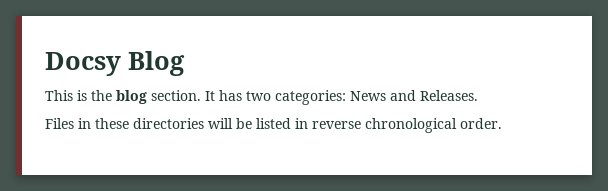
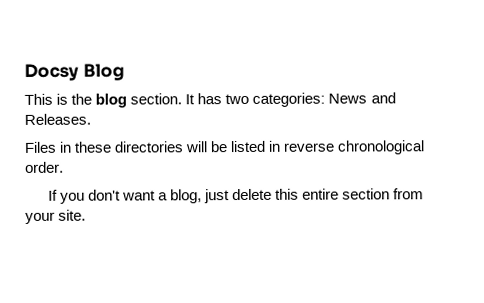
+ If you don't want a blog, just delete this entire section from your site.

